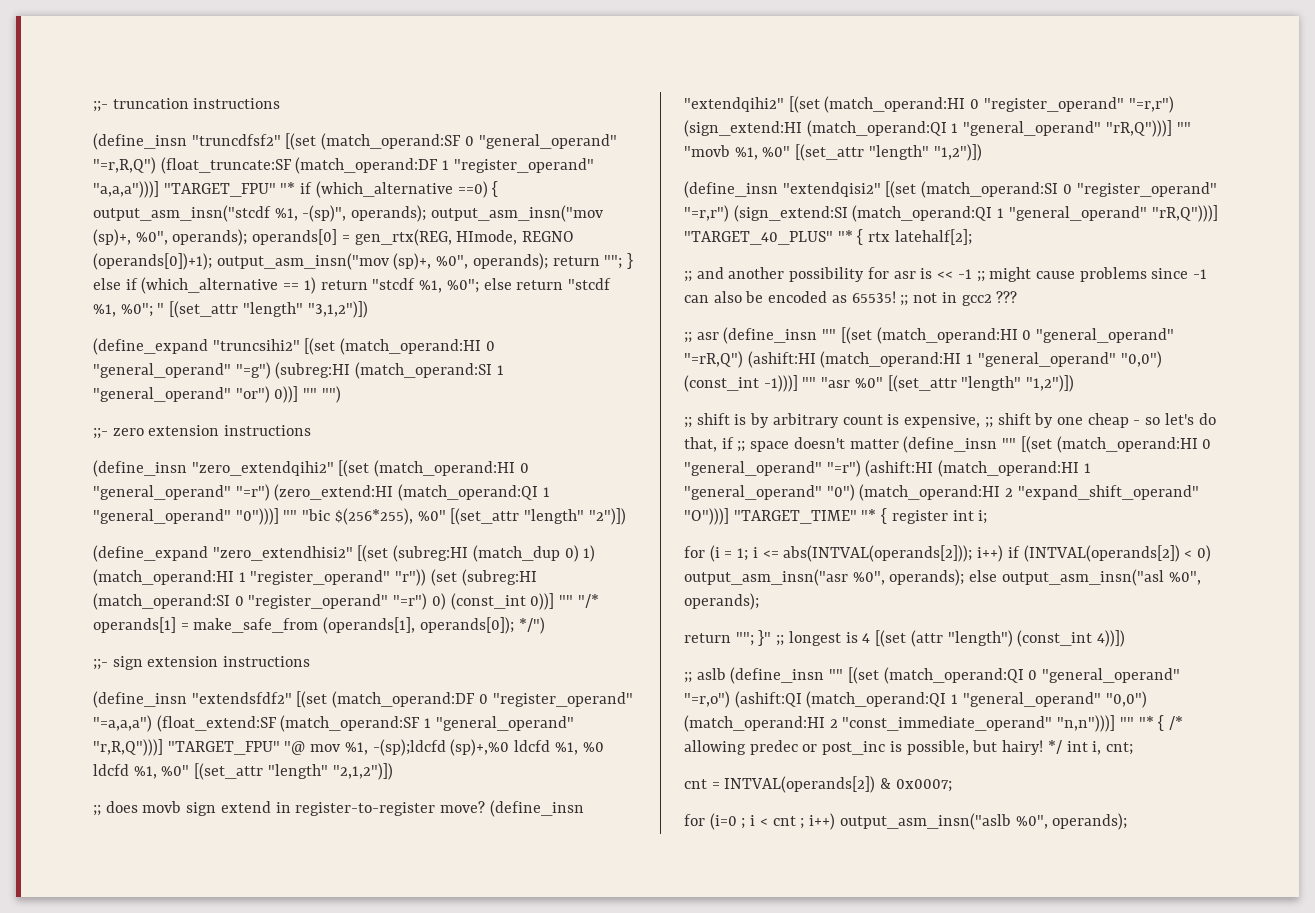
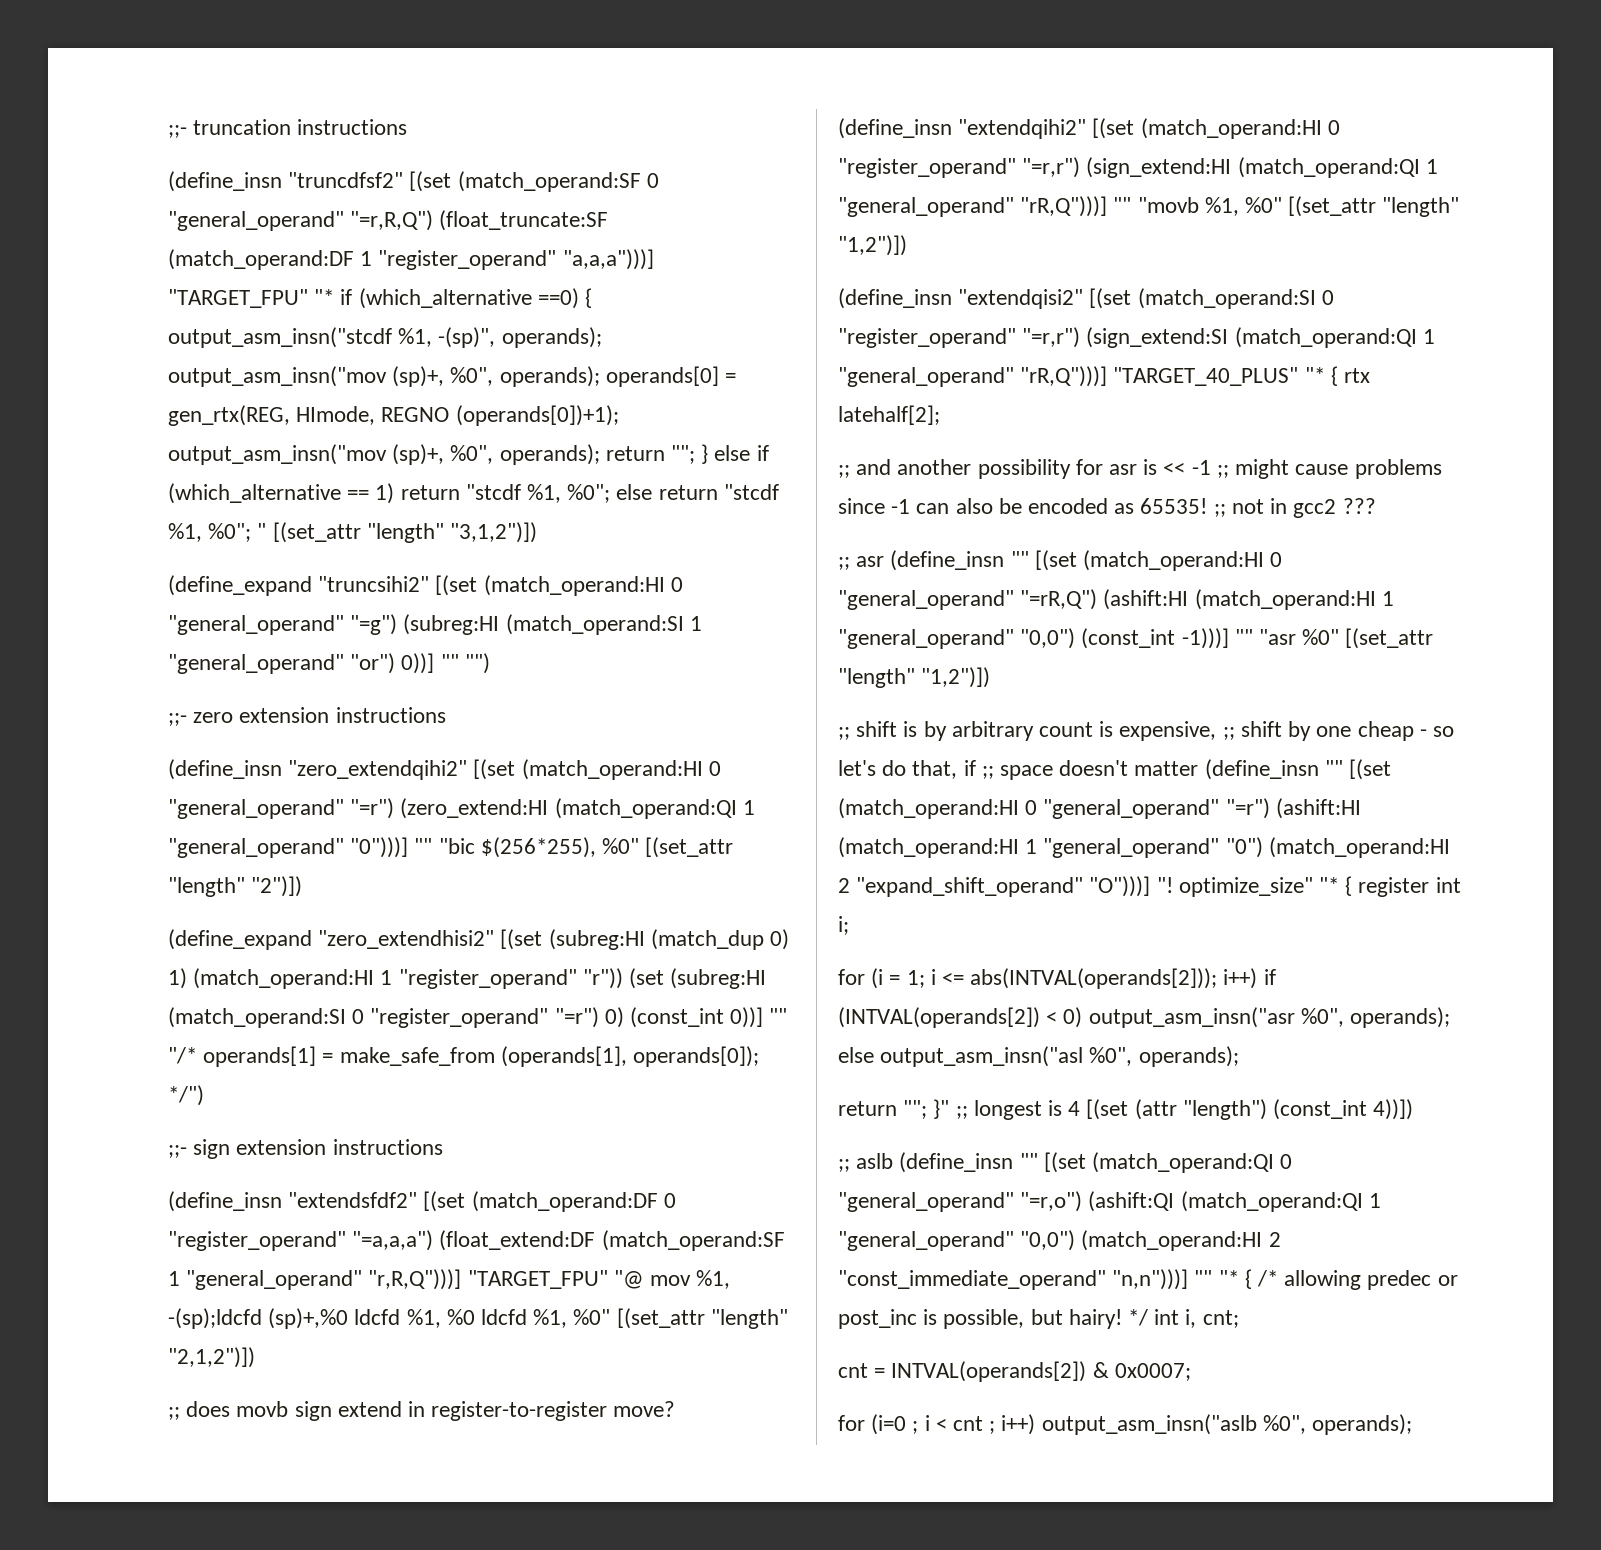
- (define_insn "extendsfdf2" [(set (match_operand:DF 0 "register_operand" "=a,a,a") (float_extend:SF (match_operand:SF 1 "general_operand" "r,R,Q")))] "TARGET_FPU" "@ mov %1, -(sp);ldcfd (sp)+,%0 ldcfd %1, %0 ldcfd %1, %0" [(set_attr "length" "2,1,2")])
+ (define_insn "extendsfdf2" [(set (match_operand:DF 0 "register_operand" "=a,a,a") (float_extend:DF (match_operand:SF 1 "general_operand" "r,R,Q")))] "TARGET_FPU" "@ mov %1, -(sp);ldcfd (sp)+,%0 ldcfd %1, %0 ldcfd %1, %0" [(set_attr "length" "2,1,2")])
- ;; shift is by arbitrary count is expensive, ;; shift by one cheap - so let's do that, if ;; space doesn't matter (define_insn "" [(set (match_operand:HI 0 "general_operand" "=r") (ashift:HI (match_operand:HI 1 "general_operand" "0") (match_operand:HI 2 "expand_shift_operand" "O")))] "TARGET_TIME" "* { register int i;
+ ;; shift is by arbitrary count is expensive, ;; shift by one cheap - so let's do that, if ;; space doesn't matter (define_insn "" [(set (match_operand:HI 0 "general_operand" "=r") (ashift:HI (match_operand:HI 1 "general_operand" "0") (match_operand:HI 2 "expand_shift_operand" "O")))] "! optimize_size" "* { register int i;

